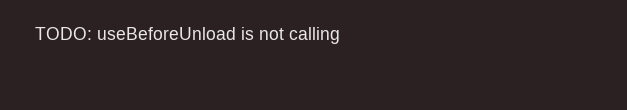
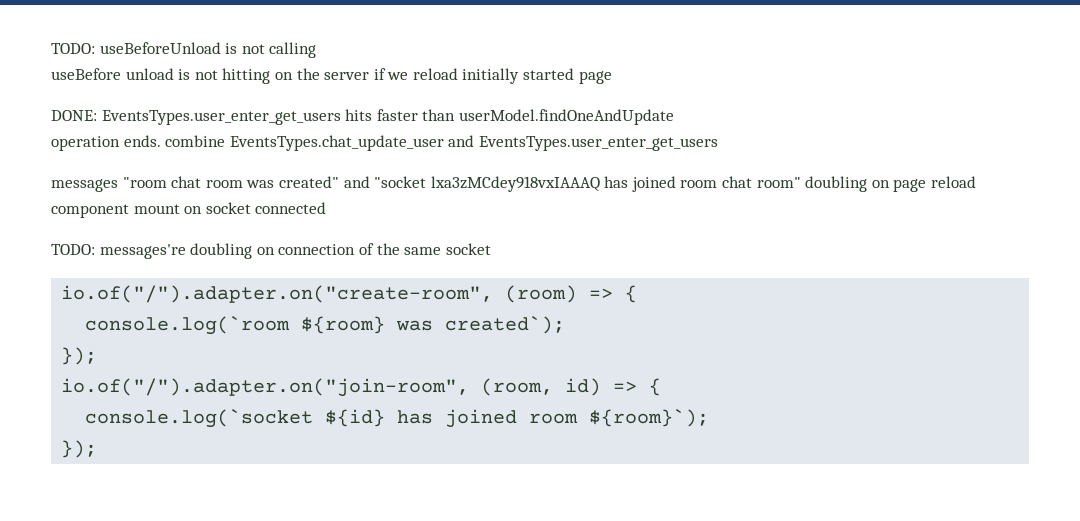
+ useBefore unload is not hitting on the server if we reload initially started page
+ DONE: EventsTypes.user_enter_get_users hits faster than userModel.findOneAndUpdate
+ operation ends. combine EventsTypes.chat_update_user and EventsTypes.user_enter_get_users
+ messages "room chat room was created" and "socket lxa3zMCdey918vxIAAAQ has joined room chat room" doubling on page reload component mount on socket connected
+ TODO: messages're doubling on connection of the same socket
+ io.of("/").adapter.on("create-room", (room) => {
+ console.log(`room ${room} was created`);
+ });
+ io.of("/").adapter.on("join-room", (room, id) => {
+ console.log(`socket ${id} has joined room ${room}`);
+ });

